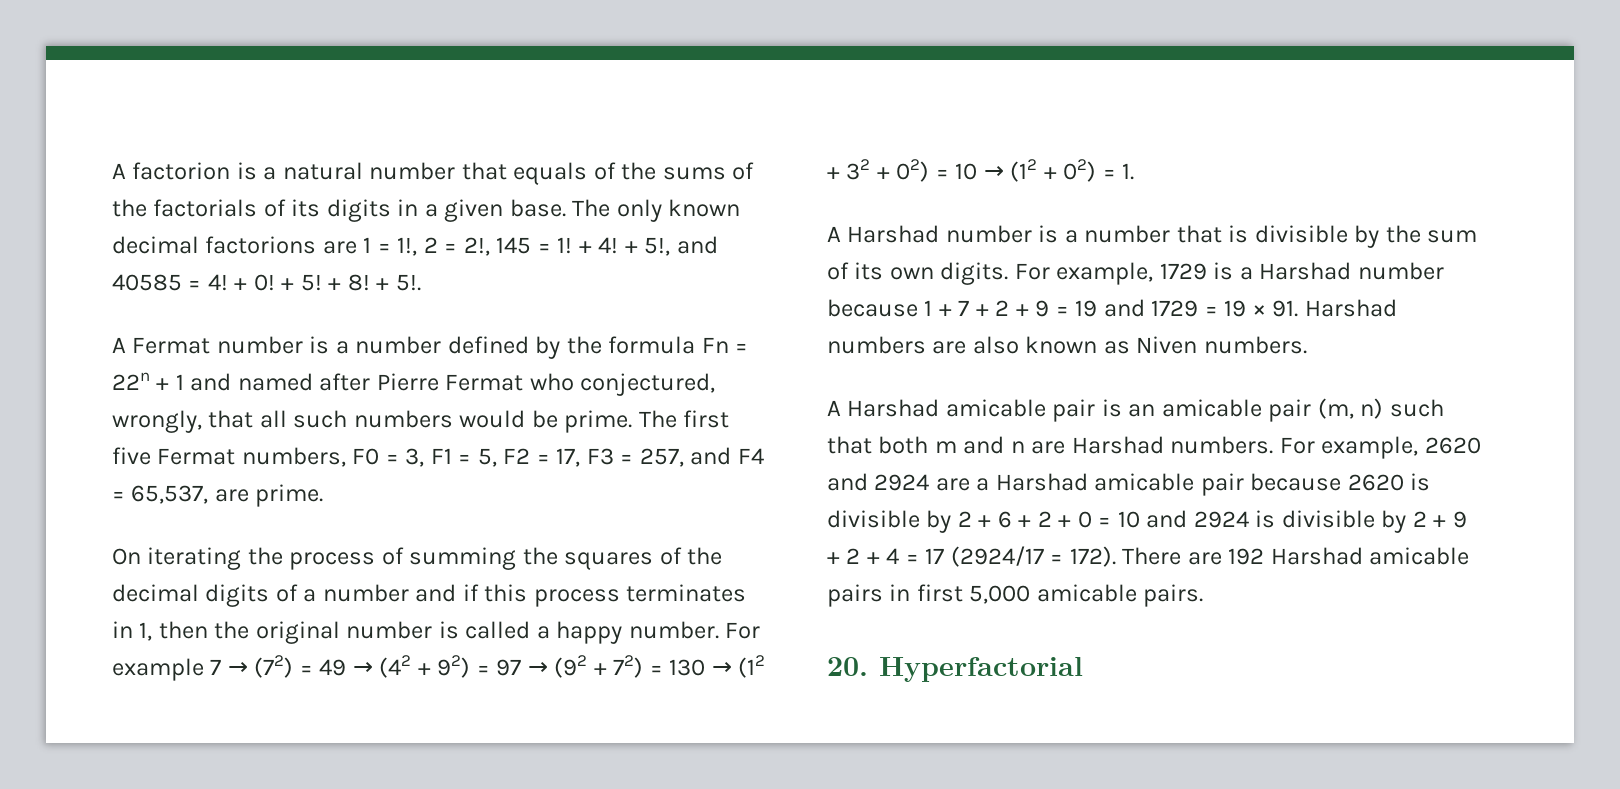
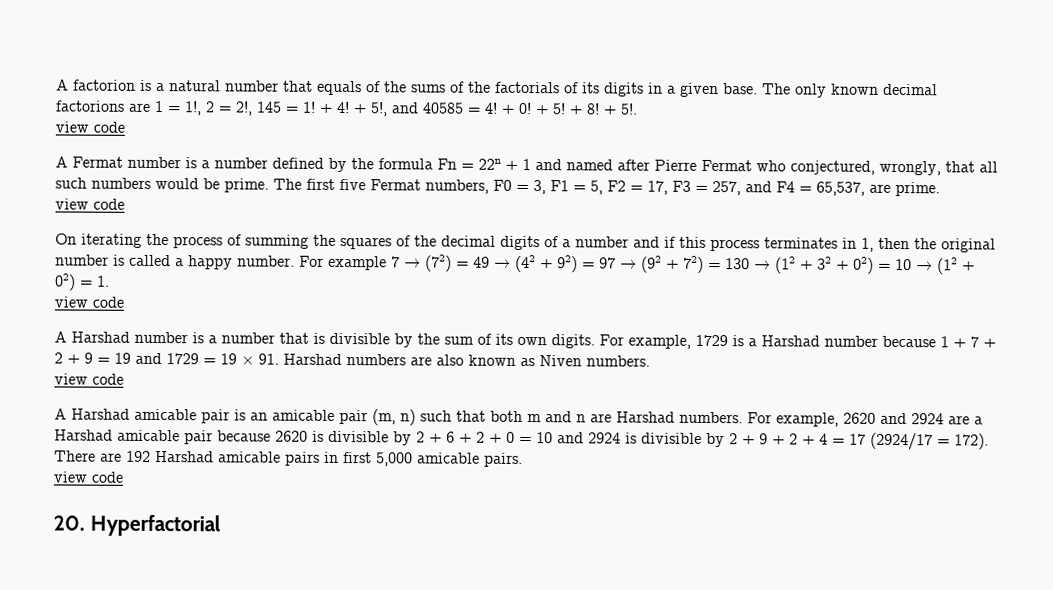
  + 5!.
+ view code
  The first five Fermat numbers, F0 = 3, F1 = 5, F2 = 17, F3 = 257, and F4 = 65,537, are prime.
+ view code
  For example 7 → (72) = 49 → (42 + 92) = 97 → (92 + 72) = 130 → (12 + 32 + 02) = 10 → (12 + 02) = 1.
+ view code
  For example, 1729 is a Harshad number because 1 + 7 + 2 + 9 = 19 and 1729 = 19 × 91. Harshad numbers are also known as Niven numbers.
+ view code
  There are 192 Harshad amicable pairs in first 5,000 amicable pairs.
+ view code

